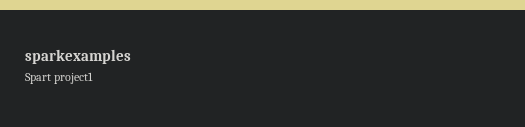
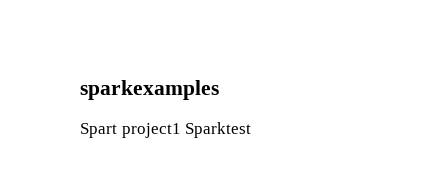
- Spart project1
+ Spart project1 Sparktest

